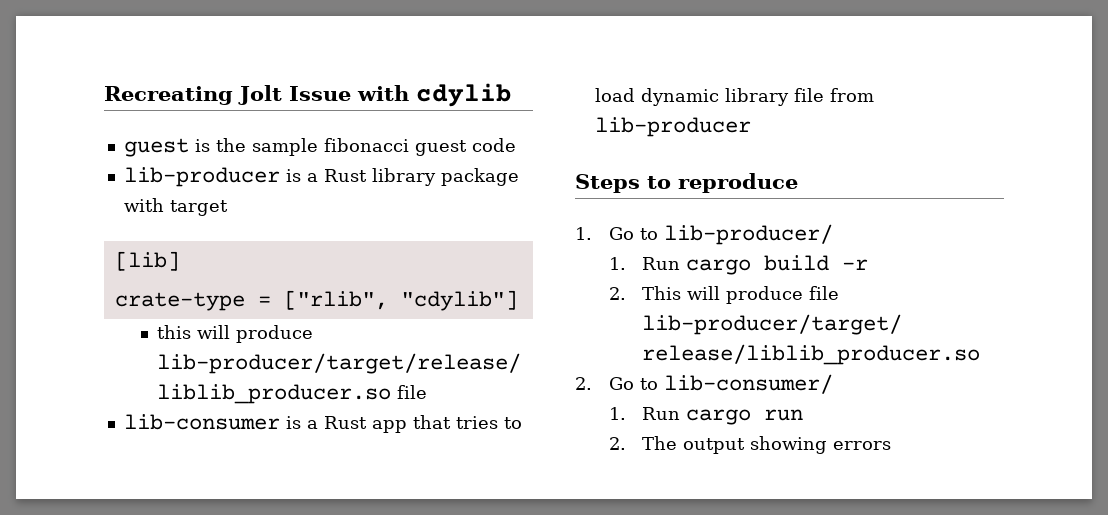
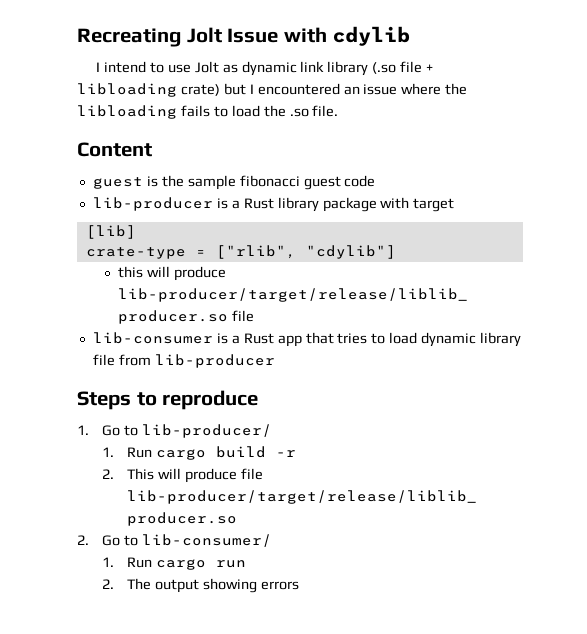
+ I intend to use Jolt as dynamic link library (.so file + libloading crate) but I encountered an issue where the libloading fails to load the .so file.
+ Content

